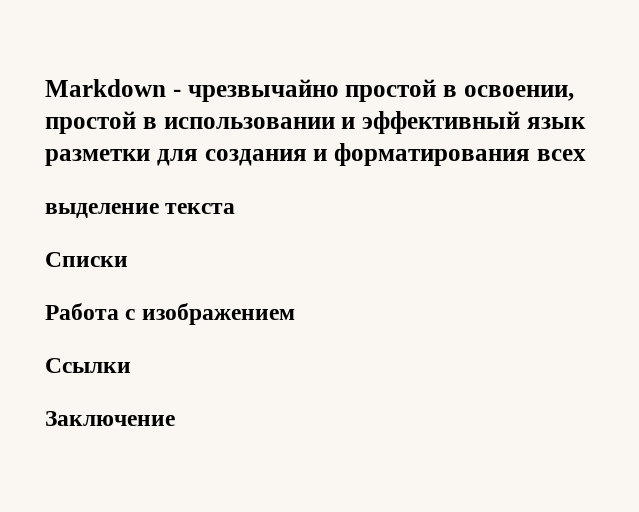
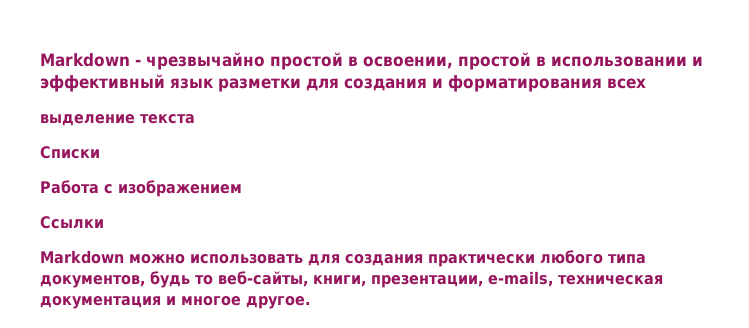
- Заключение
+ Markdown можно использовать для создания практически любого типа документов, будь то веб-сайты, книги, презентации, e-mails, техническая документация и многое другое.

